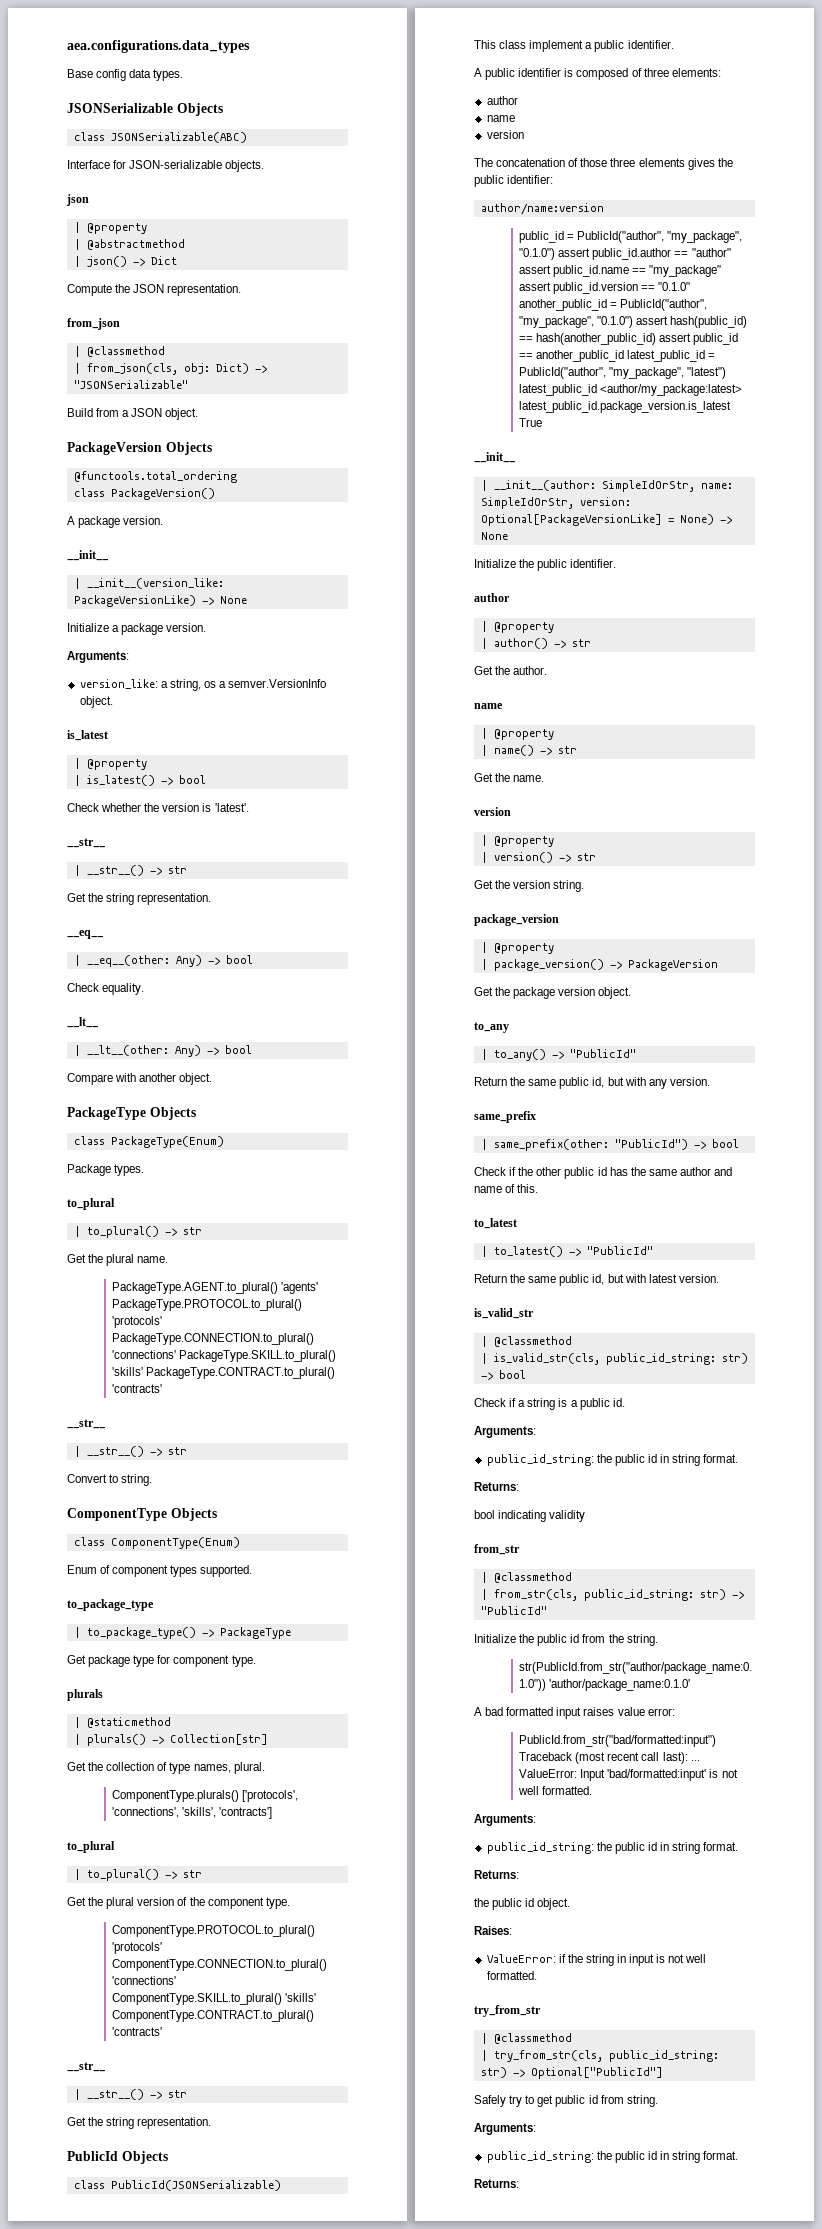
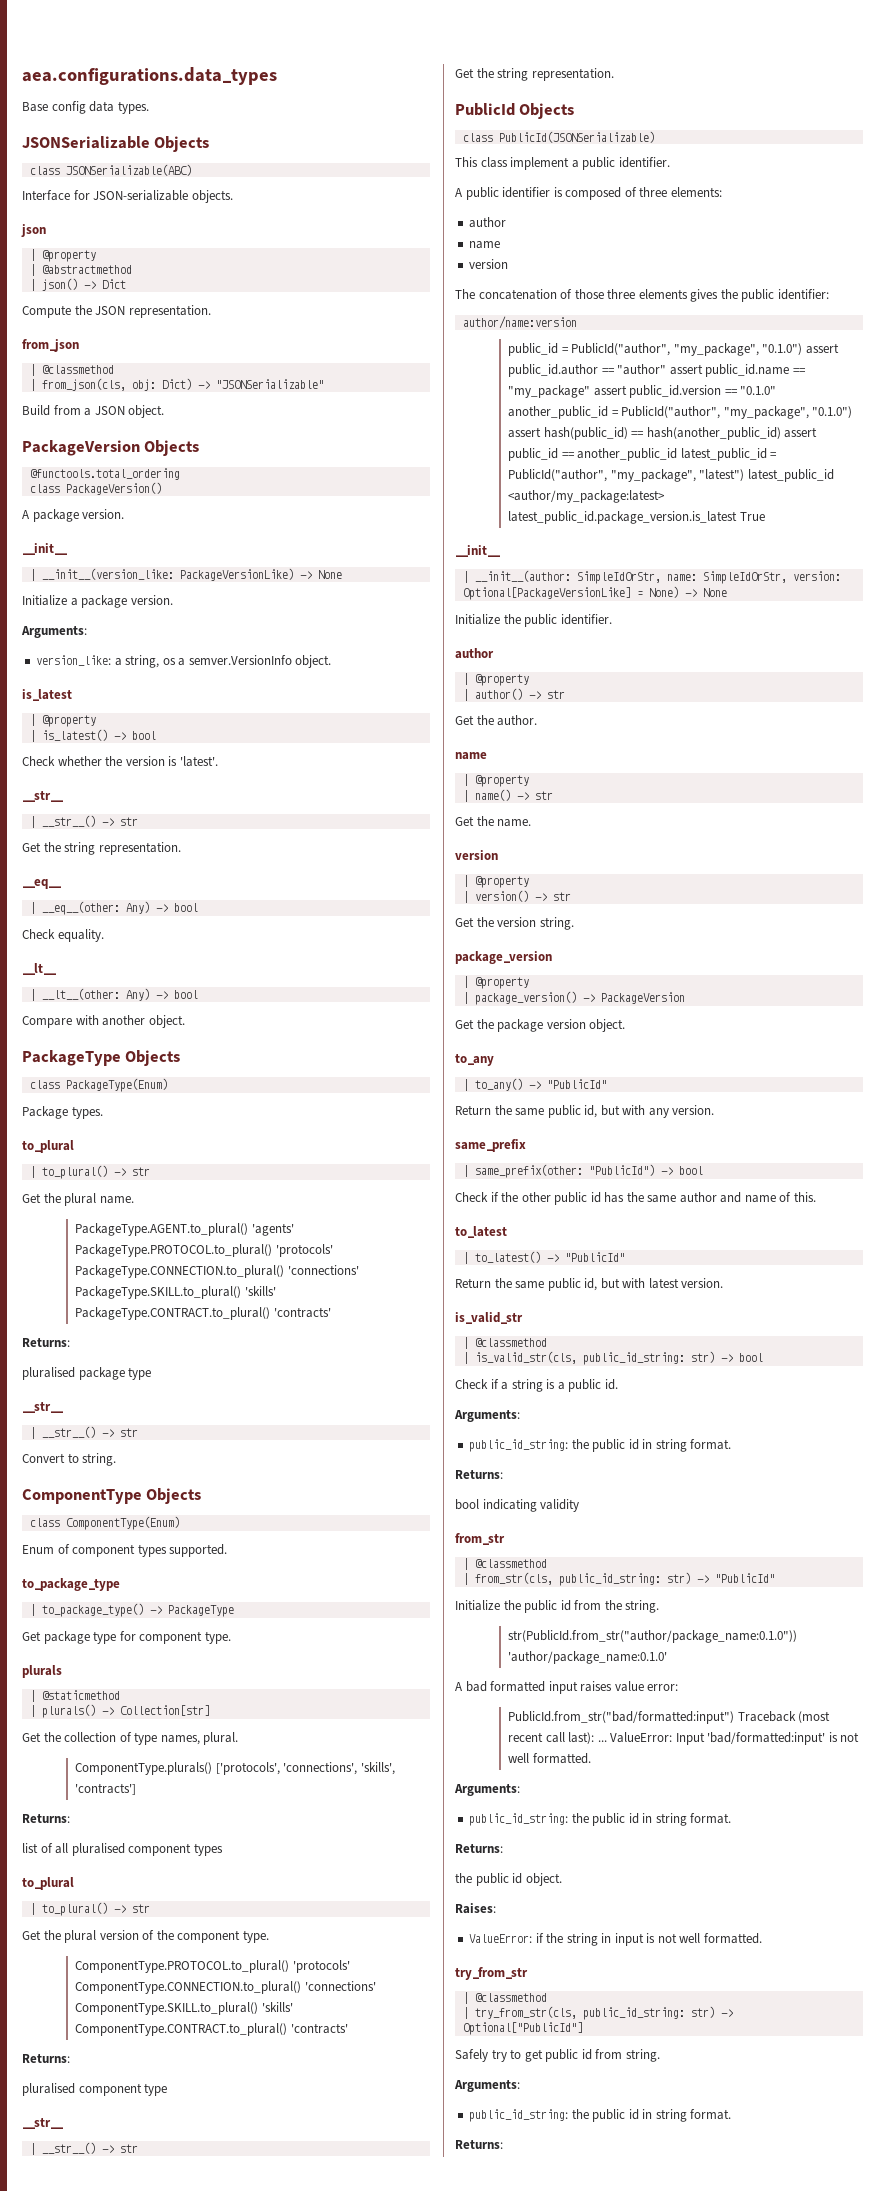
  PackageType.AGENT.to_plural() 'agents' PackageType.PROTOCOL.to_plural() 'protocols' PackageType.CONNECTION.to_plural() 'connections' PackageType.SKILL.to_plural() 'skills' PackageType.CONTRACT.to_plural() 'contracts'
+ Returns:
+ pluralised package type
  ComponentType.plurals() ['protocols', 'connections', 'skills', 'contracts']
+ Returns:
+ list of all pluralised component types
  ComponentType.PROTOCOL.to_plural() 'protocols' ComponentType.CONNECTION.to_plural() 'connections' ComponentType.SKILL.to_plural() 'skills' ComponentType.CONTRACT.to_plural() 'contracts'
+ Returns:
+ pluralised component type

